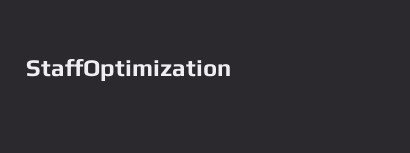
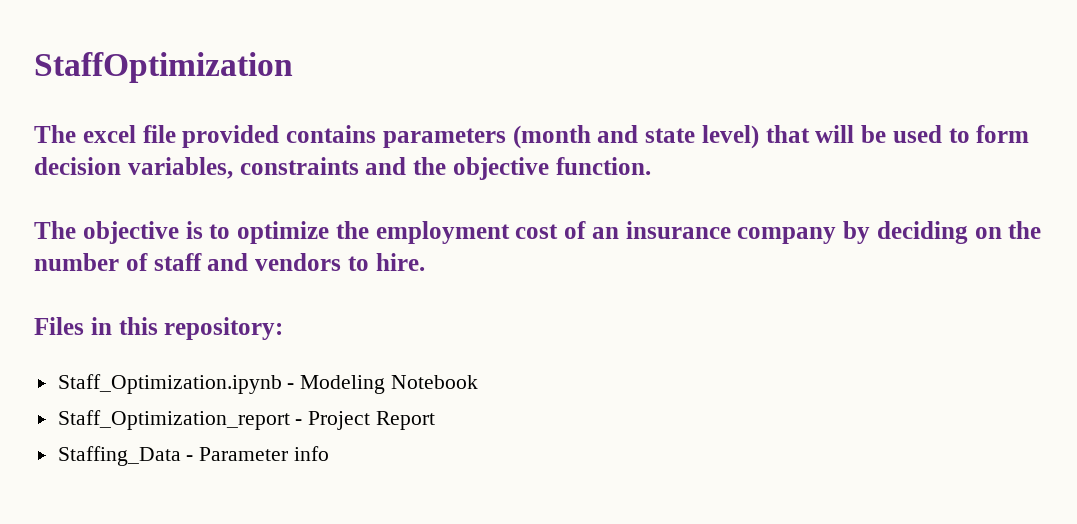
+ The excel file provided contains parameters (month and state level) that will be used to form decision variables, constraints and the objective function.
+ The objective is to optimize the employment cost of an insurance company by deciding on the number of staff and vendors to hire.
+ Files in this repository:
+ Staff_Optimization.ipynb - Modeling Notebook
+ Staff_Optimization_report - Project Report
+ Staffing_Data - Parameter info

